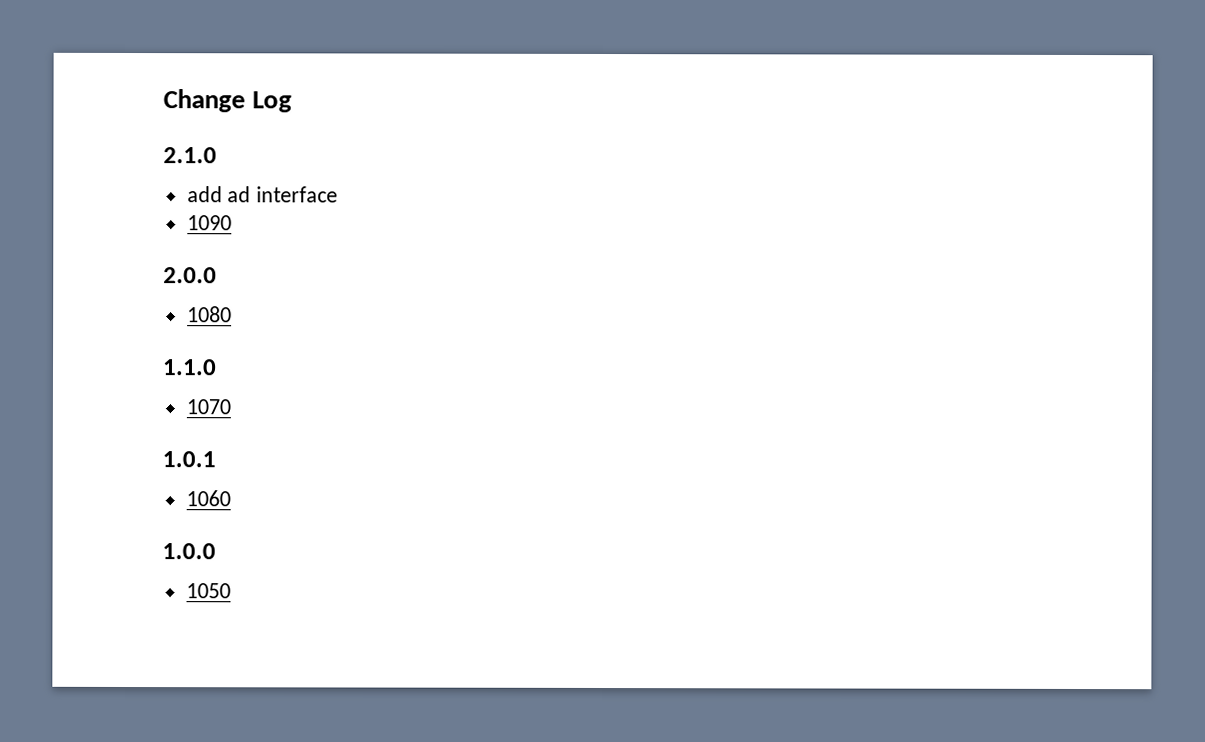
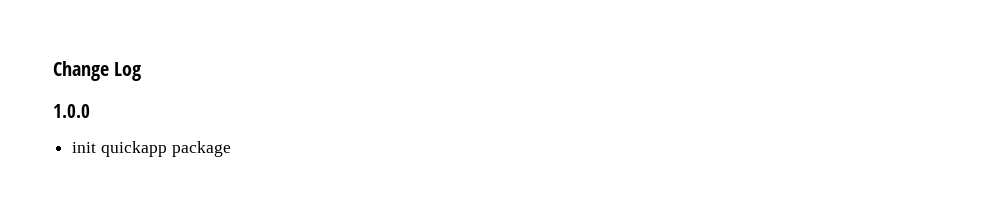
- 2.1.0
- add ad interface
- 1090
- 2.0.0
- 1080
- 1.1.0
- 1070
- 1.0.1
- 1060
  1.0.0
- 1050
+ init quickapp package

